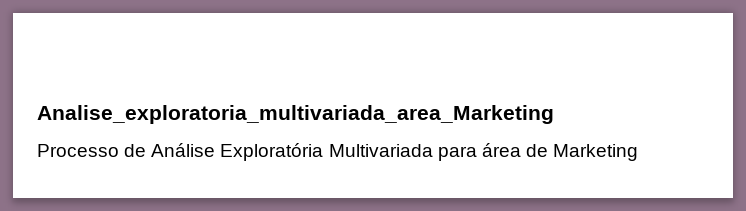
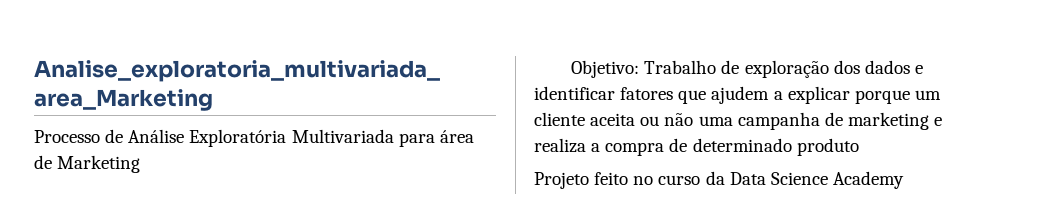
+ Objetivo: Trabalho de exploração dos dados e identificar fatores que ajudem a explicar porque um cliente aceita ou não uma campanha de marketing e realiza a compra de determinado produto
+ Projeto feito no curso da Data Science Academy

